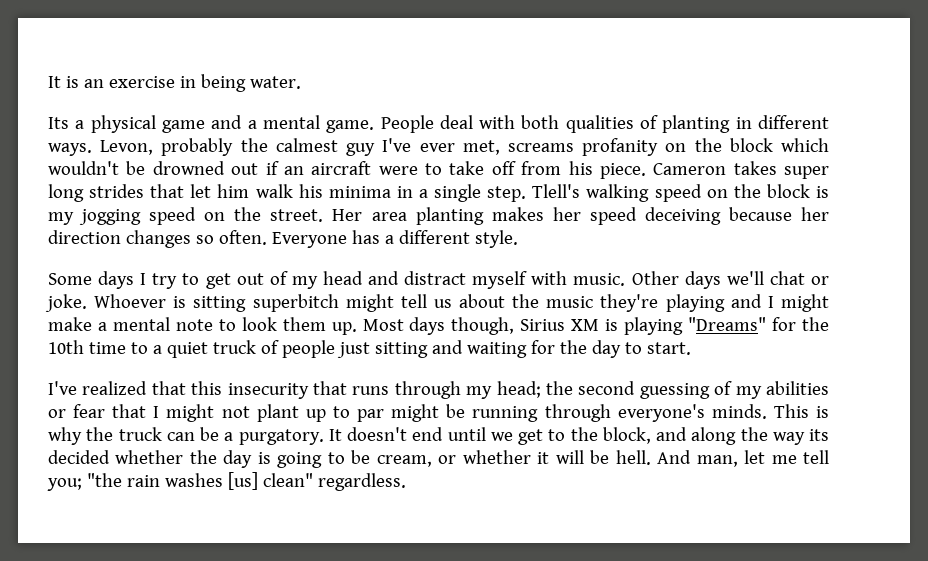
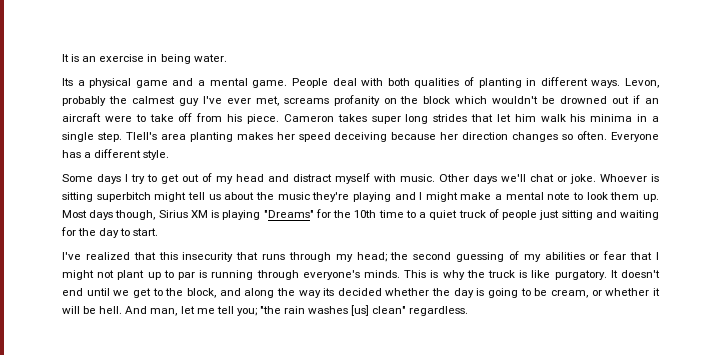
- Tlell's walking speed on the block is my jogging speed on the street. Her area planting makes her speed deceiving because her direction changes so often.
+ Tlell's area planting makes her speed deceiving because her direction changes so often.
- I've realized that this insecurity that runs through my head; the second guessing of my abilities or fear that I might not plant up to par might be running through everyone's minds.
+ I've realized that this insecurity that runs through my head; the second guessing of my abilities or fear that I might not plant up to par is running through everyone's minds.
- This is why the truck can be a purgatory.
+ This is why the truck is like purgatory.

